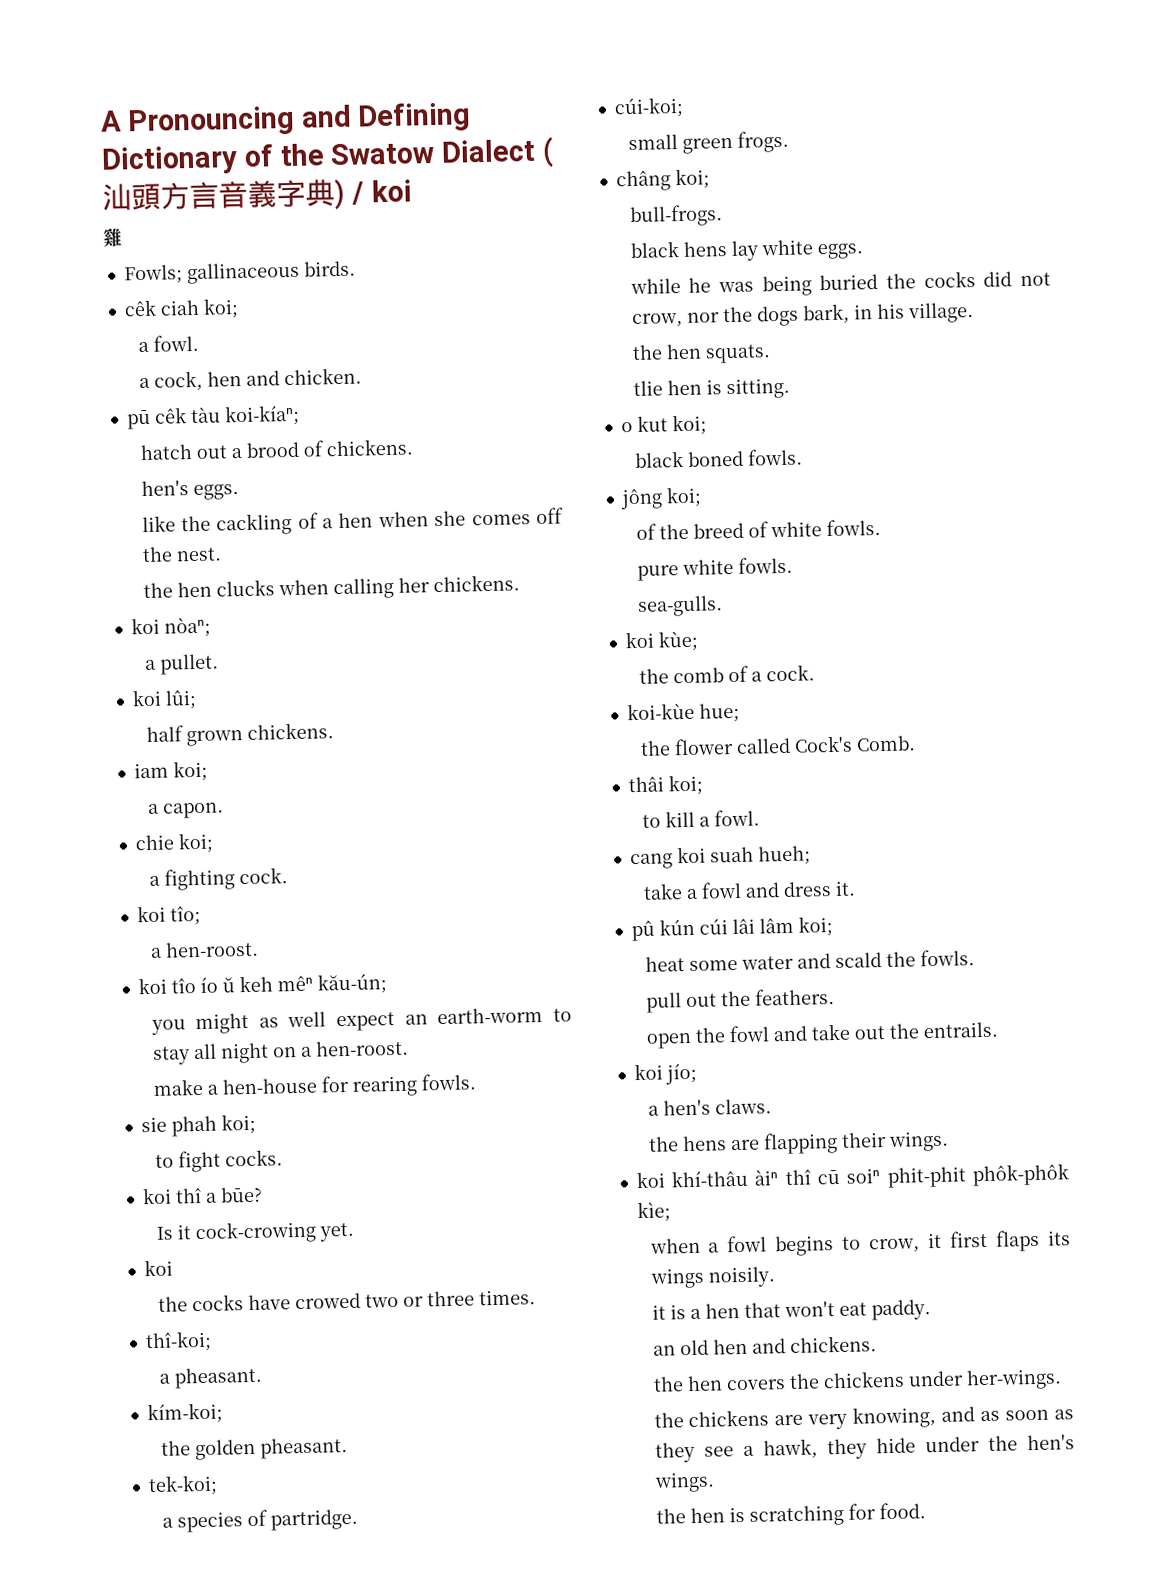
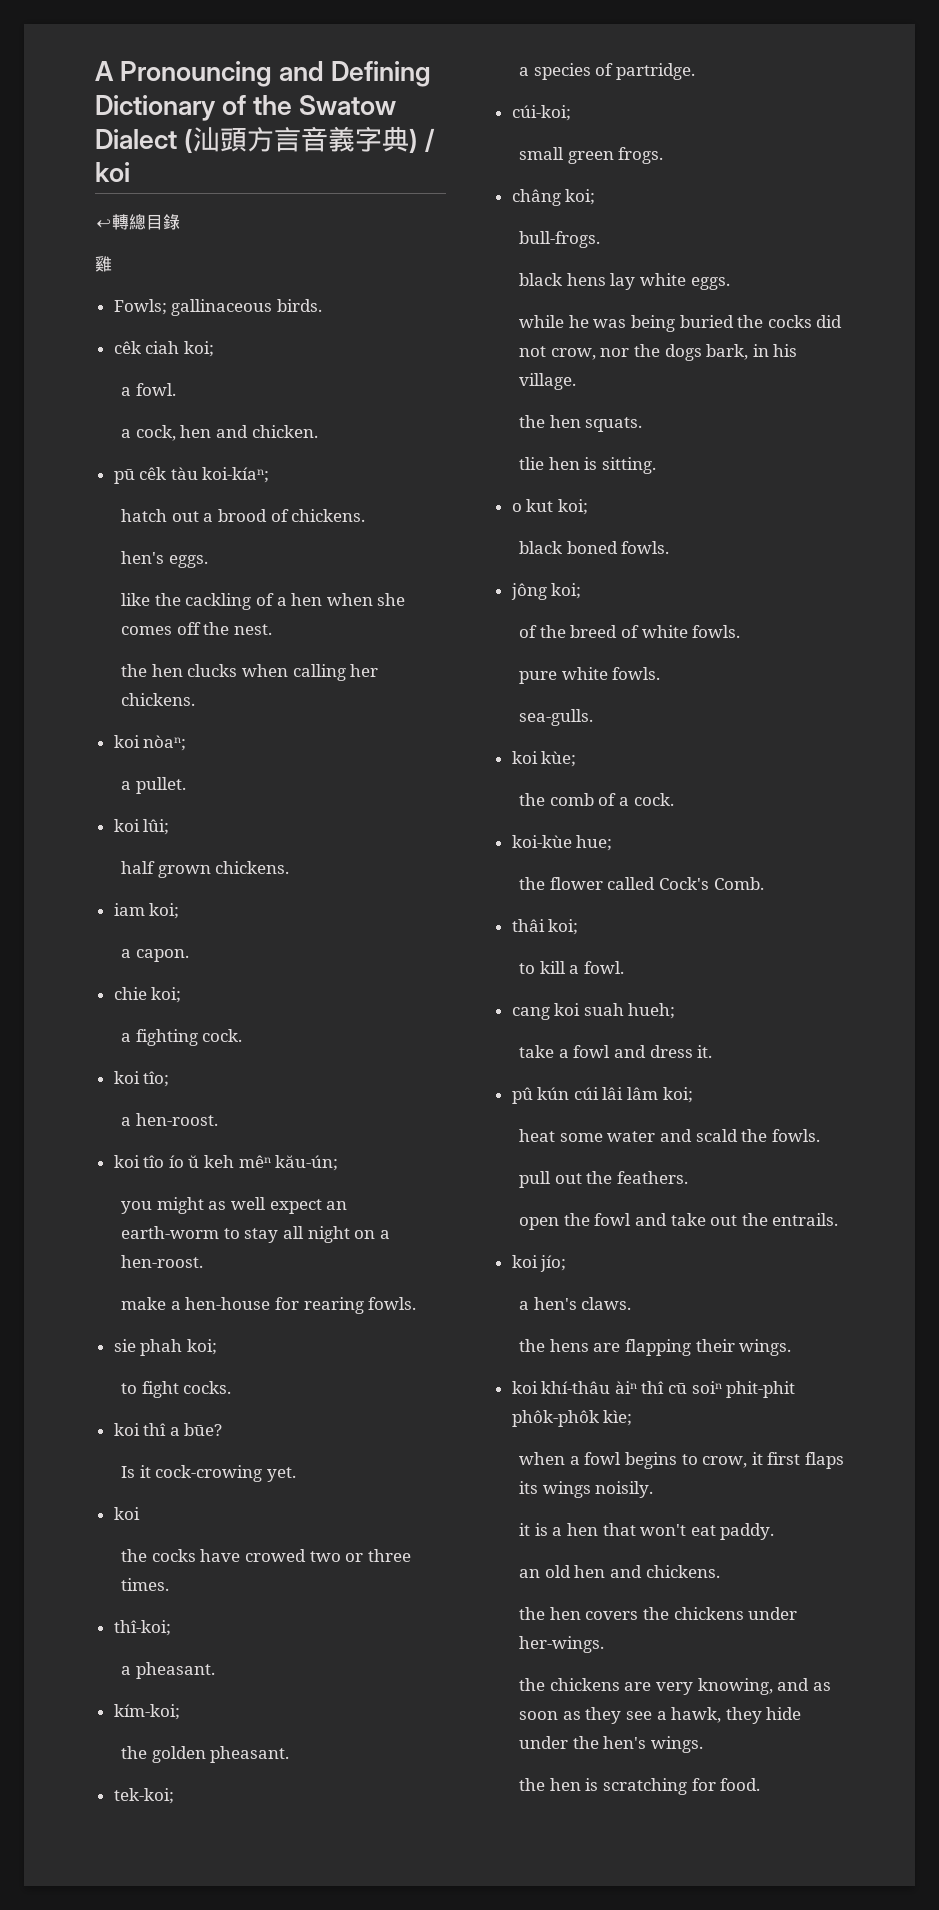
+ ↩轉總目錄

